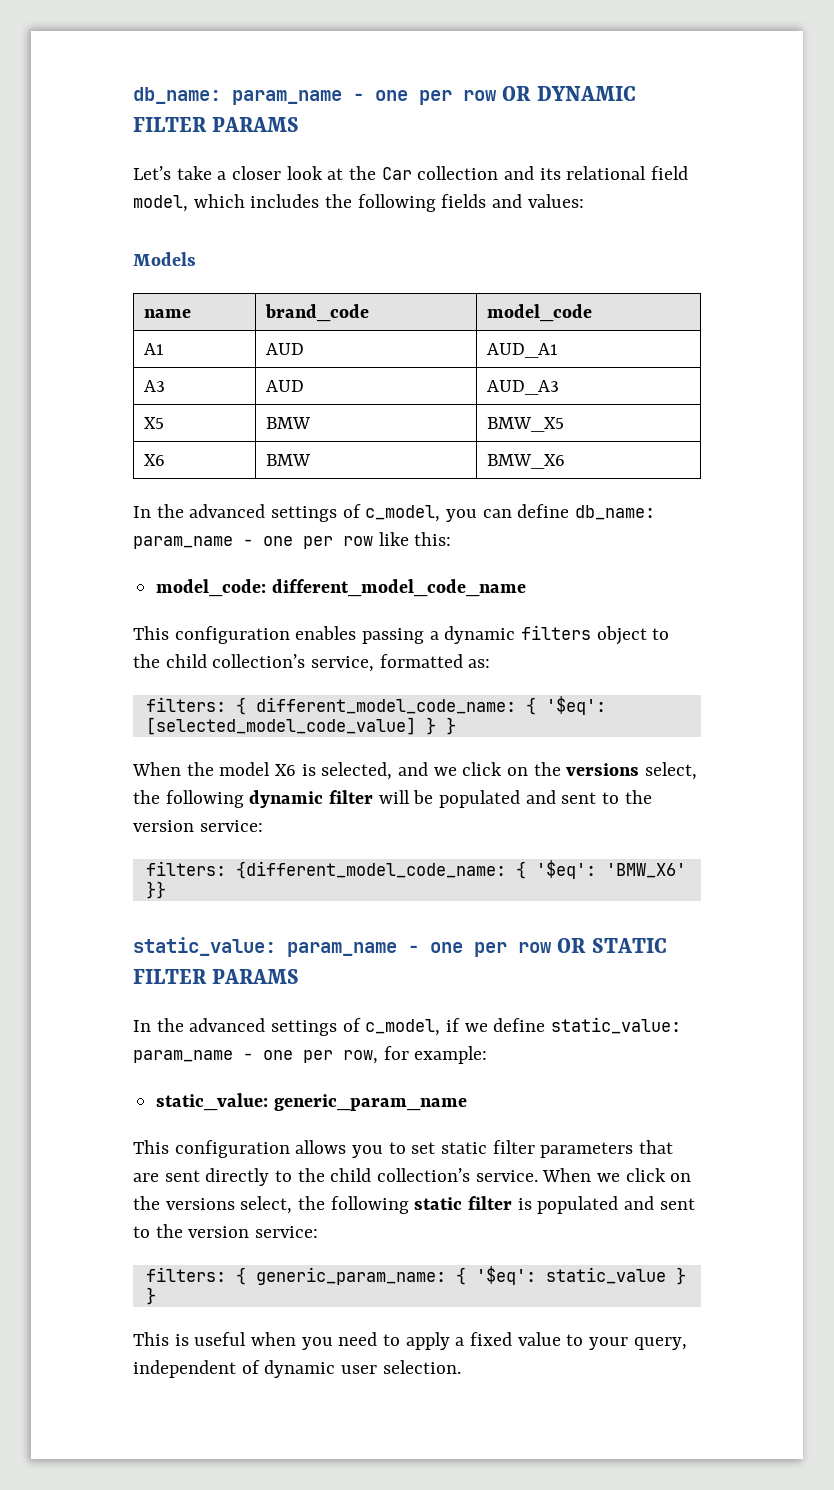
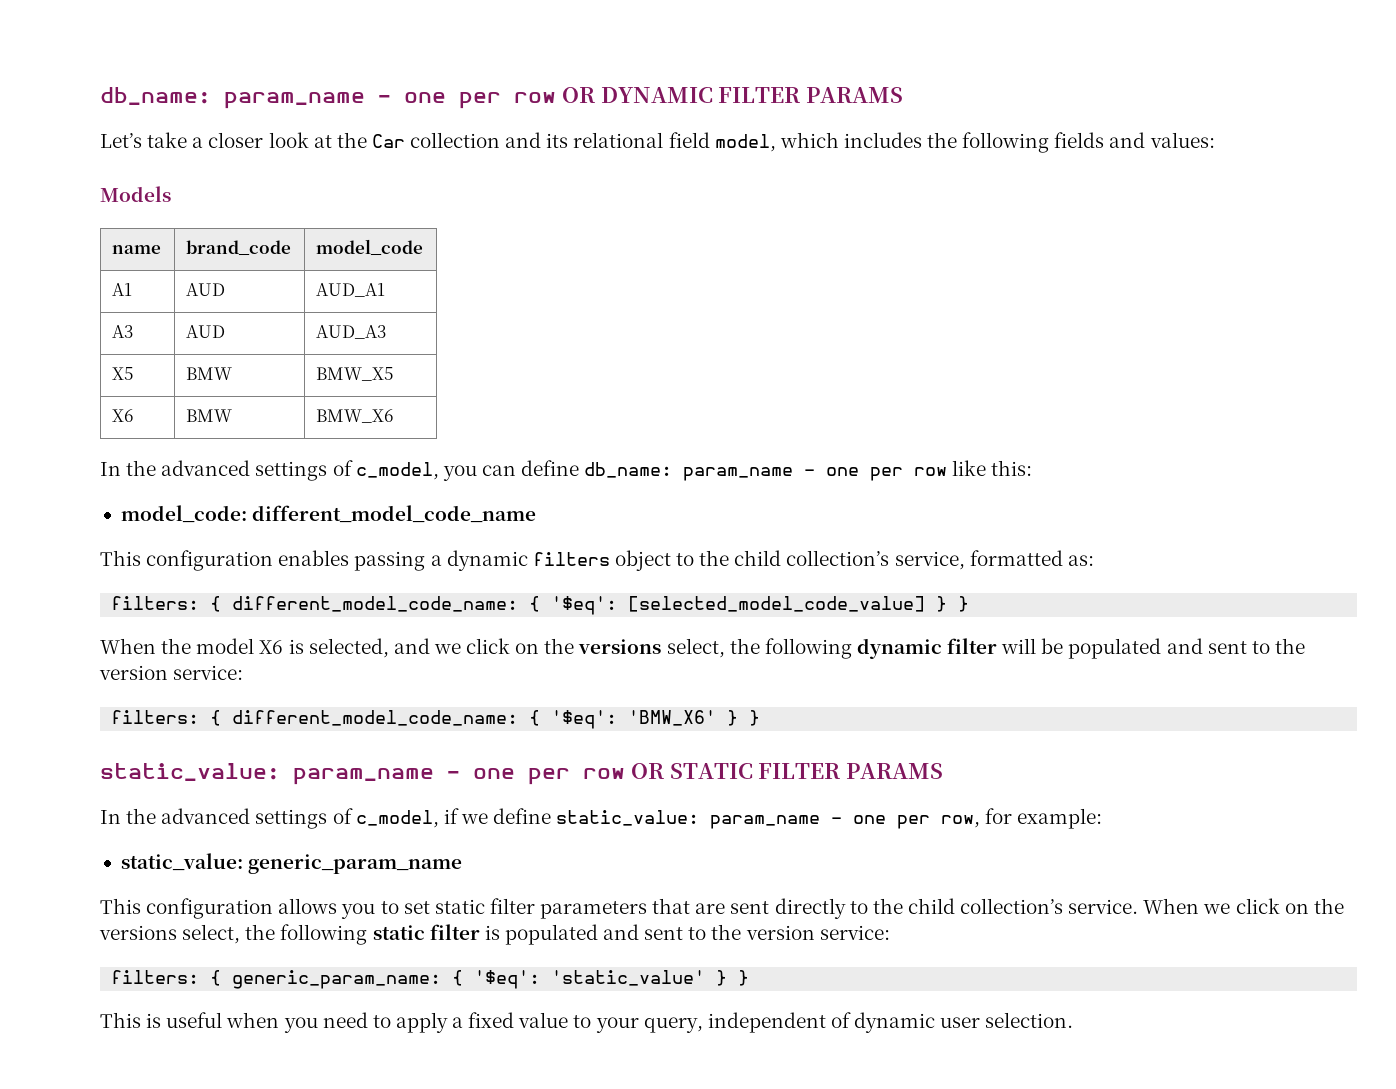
- filters: {different_model_code_name: { '$eq': 'BMW_X6' }}
+ filters: { different_model_code_name: { '$eq': 'BMW_X6' } }
- filters: { generic_param_name: { '$eq': static_value } }
+ filters: { generic_param_name: { '$eq': 'static_value' } }

